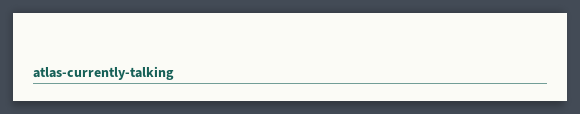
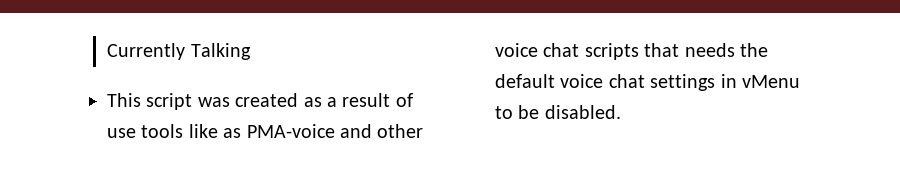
- atlas-currently-talking
+ Currently Talking
+ This script was created as a result of use tools like as PMA-voice and other voice chat scripts that needs the default voice chat settings in vMenu to be disabled.

